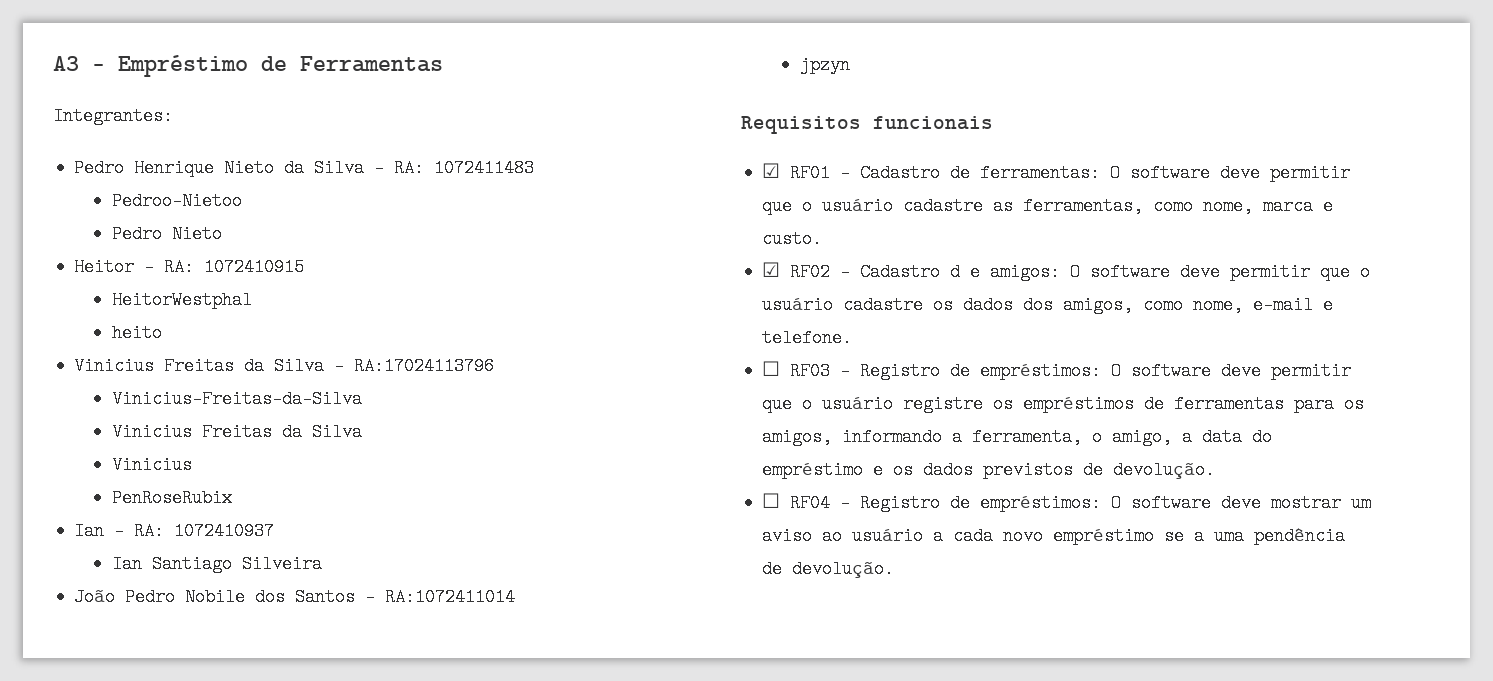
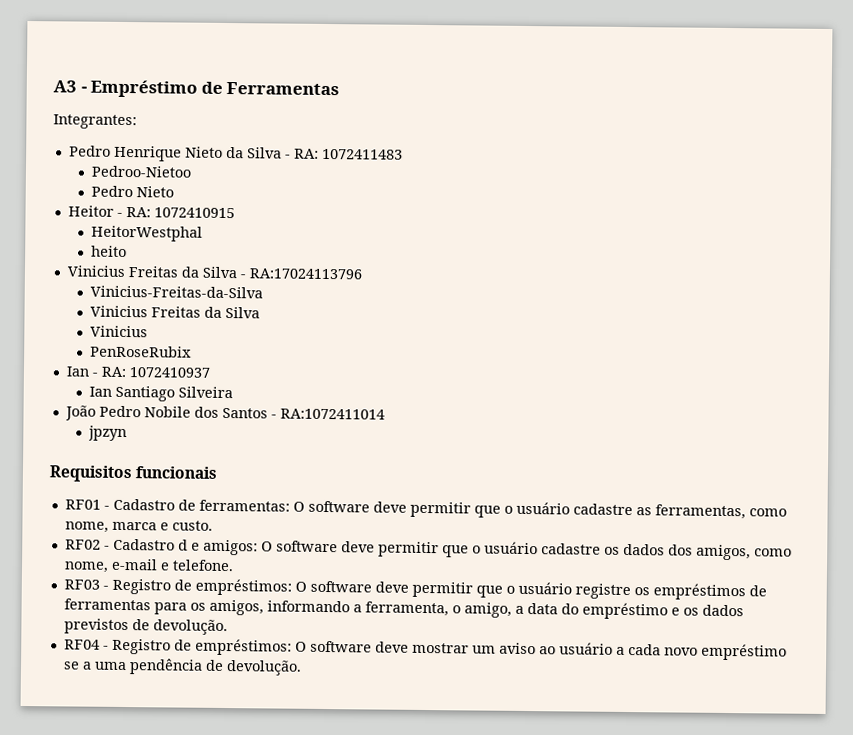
- ☑ RF01 - Cadastro de ferramentas: O software deve permitir que o usuário cadastre as ferramentas, como nome, marca e custo.
+ RF01 - Cadastro de ferramentas: O software deve permitir que o usuário cadastre as ferramentas, como nome, marca e custo.
- ☑ RF02 - Cadastro d e amigos: O software deve permitir que o usuário cadastre os dados dos amigos, como nome, e-mail e telefone.
+ RF02 - Cadastro d e amigos: O software deve permitir que o usuário cadastre os dados dos amigos, como nome, e-mail e telefone.
- ☐ RF03 - Registro de empréstimos: O software deve permitir que o usuário registre os empréstimos de ferramentas para os amigos, informando a ferramenta, o amigo, a data do empréstimo e os dados previstos de devolução.
+ RF03 - Registro de empréstimos: O software deve permitir que o usuário registre os empréstimos de ferramentas para os amigos, informando a ferramenta, o amigo, a data do empréstimo e os dados previstos de devolução.
- ☐ RF04 - Registro de empréstimos: O software deve mostrar um aviso ao usuário a cada novo empréstimo se a uma pendência de devolução.
+ RF04 - Registro de empréstimos: O software deve mostrar um aviso ao usuário a cada novo empréstimo se a uma pendência de devolução.

